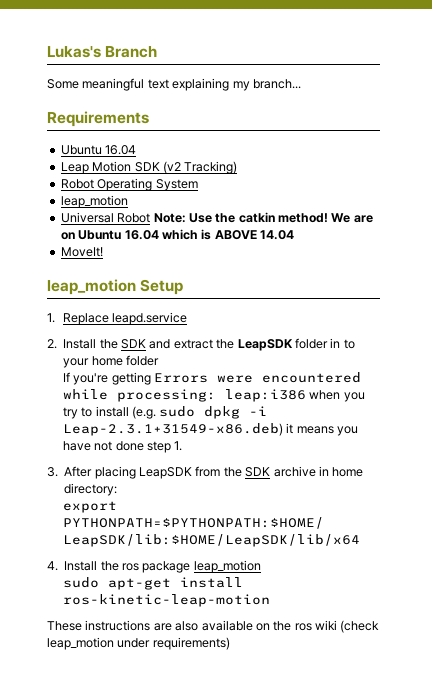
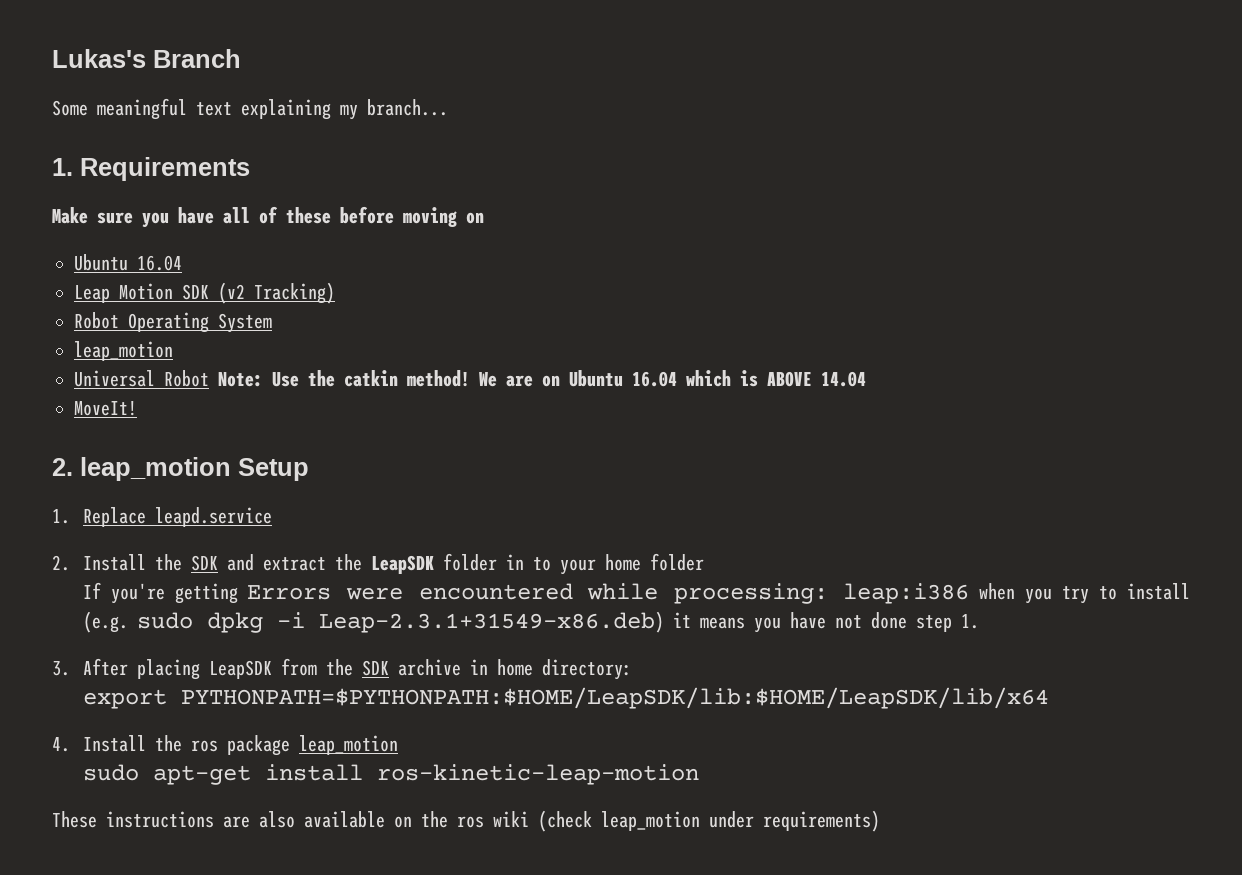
- Requirements
+ 1. Requirements
+ Make sure you have all of these before moving on
- leap_motion Setup
+ 2. leap_motion Setup

